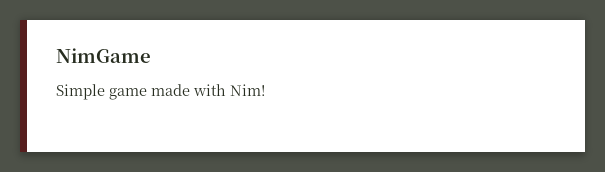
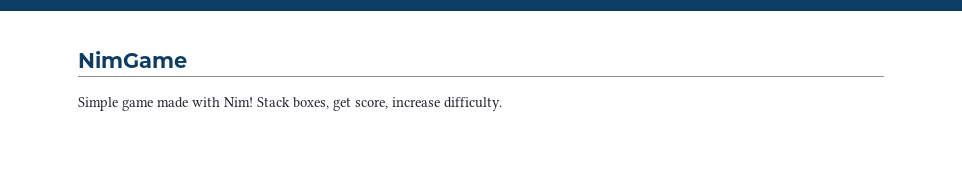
+ Stack boxes, get score, increase difficulty.

